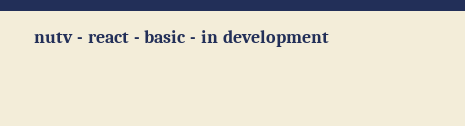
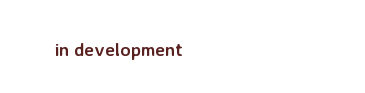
- nutv - react - basic - in development
+ in development

